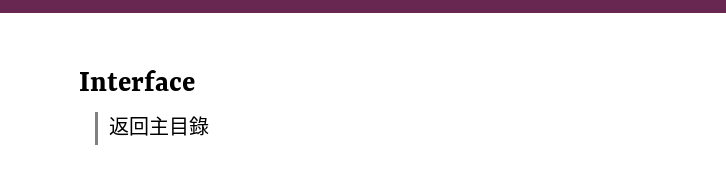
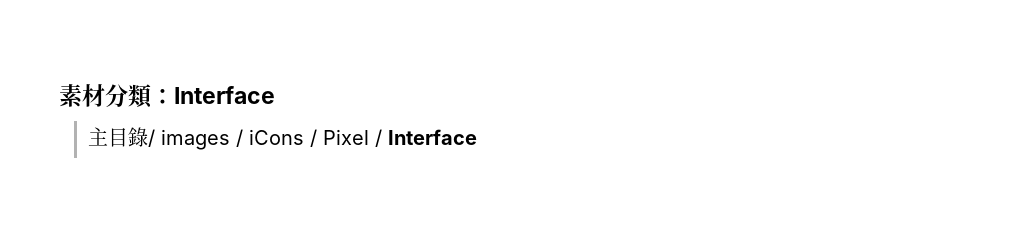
- Interface
+ 素材分類：Interface
- 返回主目錄
+ 主目錄/ images / iCons / Pixel / Interface

